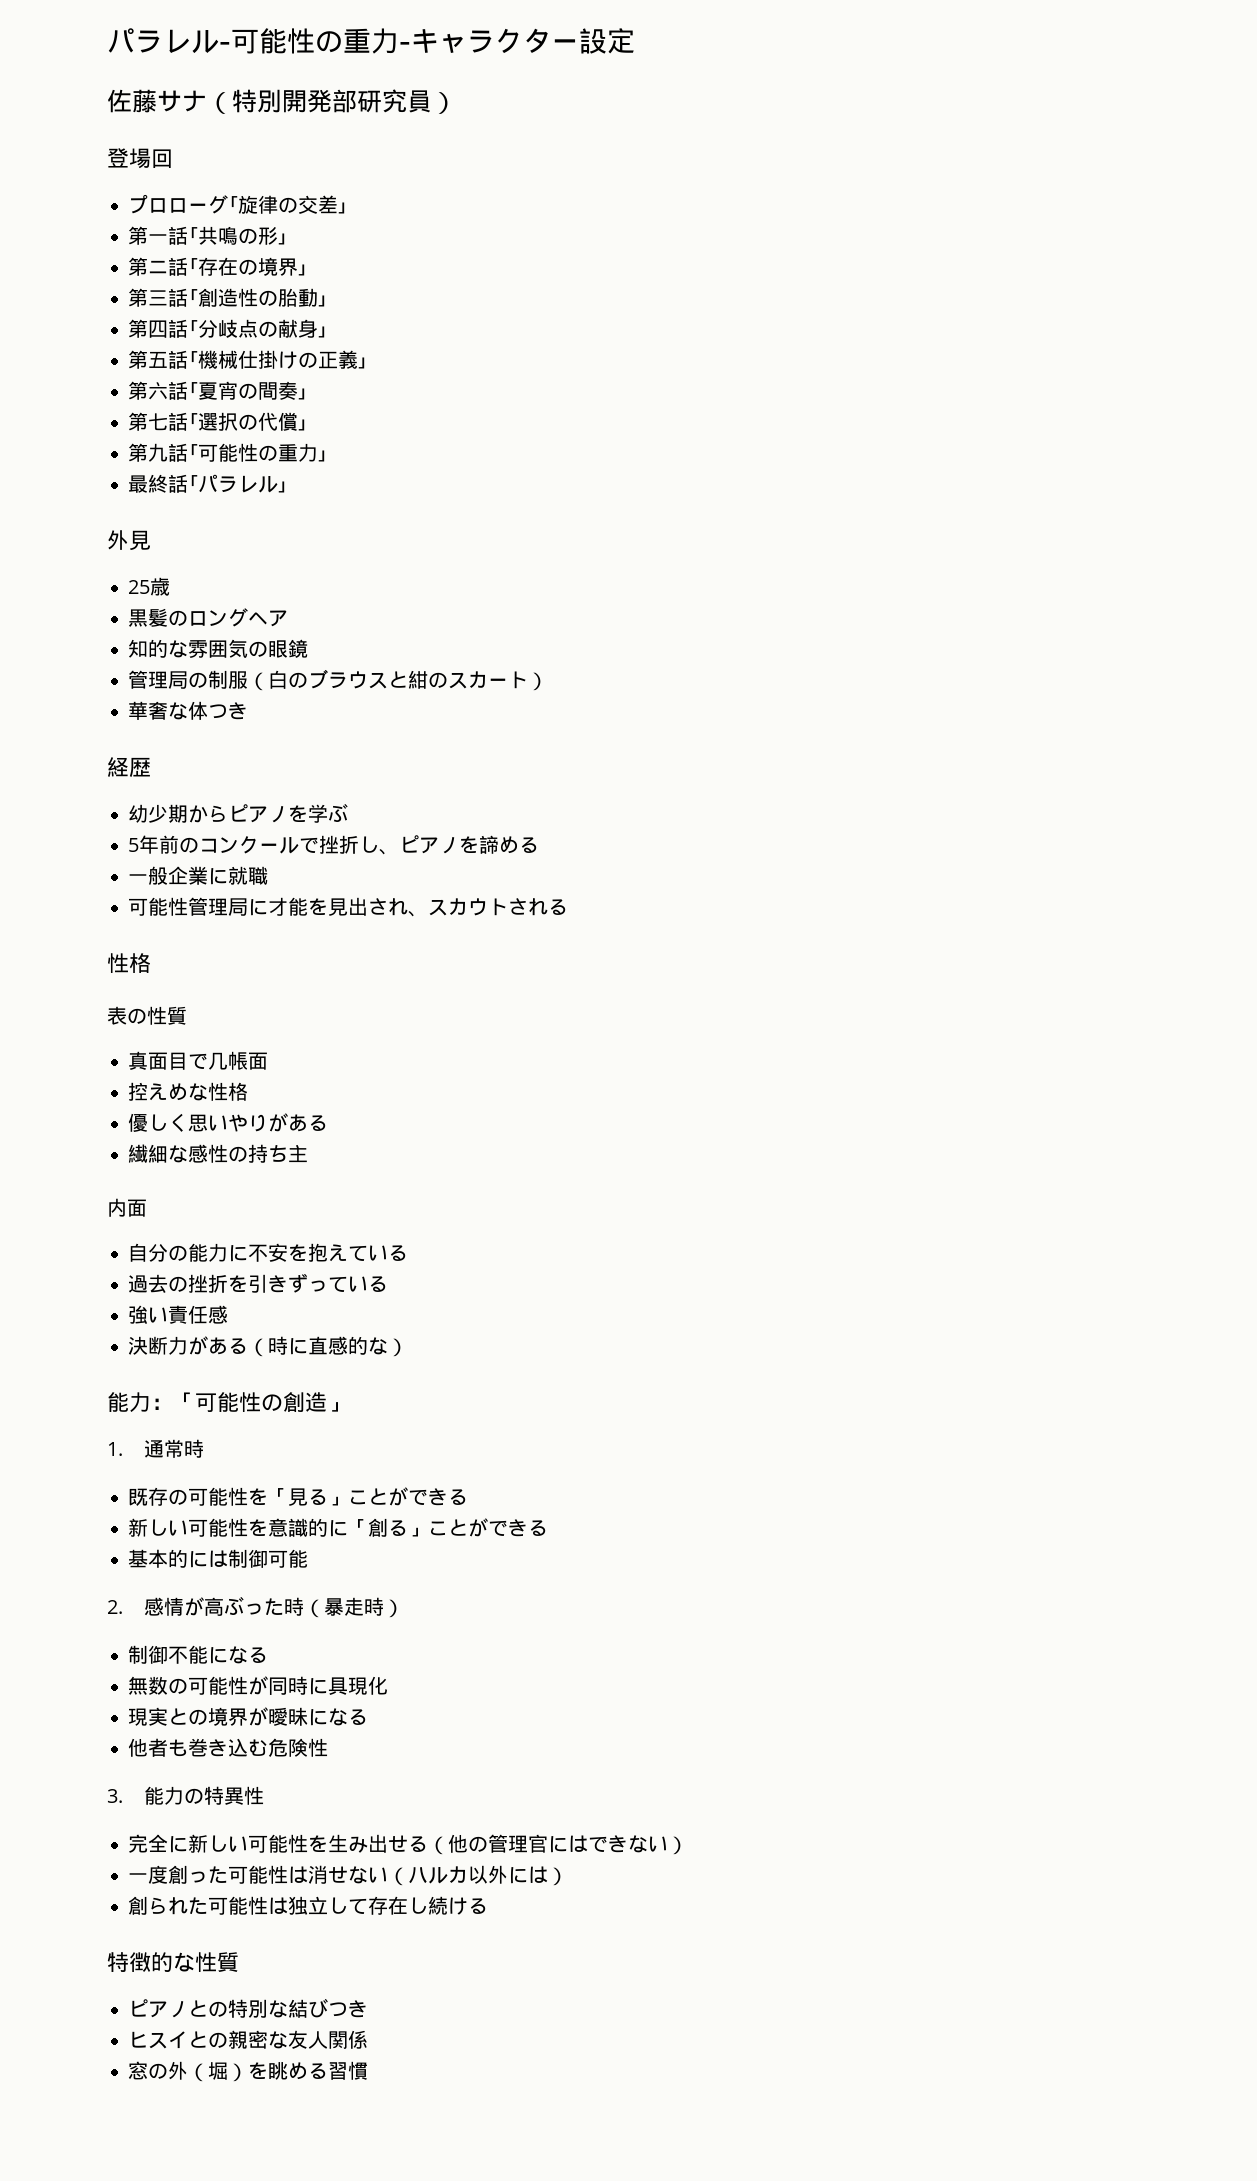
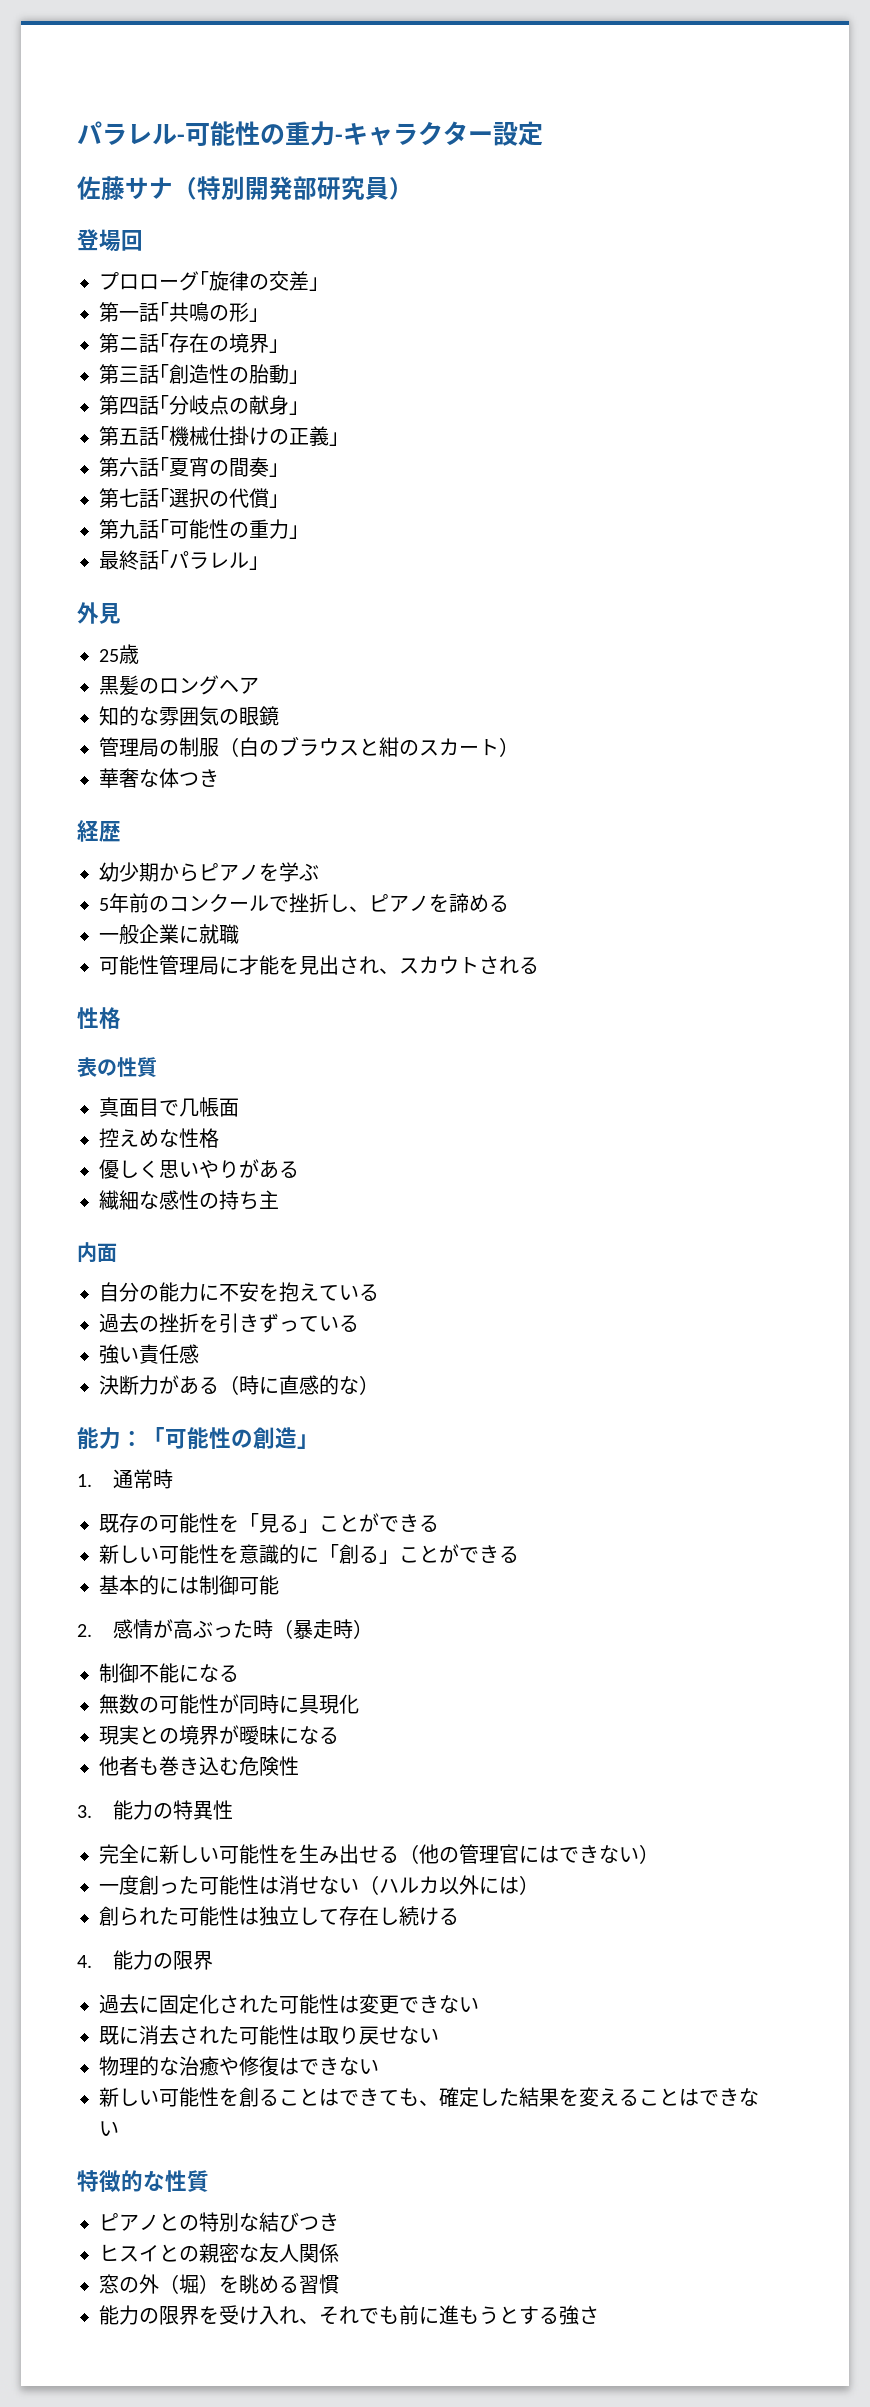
+ 4.能力の限界
+ 過去に固定化された可能性は変更できない
+ 既に消去された可能性は取り戻せない
+ 物理的な治癒や修復はできない
+ 新しい可能性を創ることはできても、確定した結果を変えることはできない
+ 能力の限界を受け入れ、それでも前に進もうとする強さ

